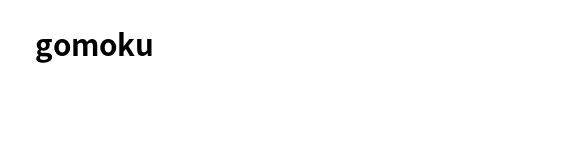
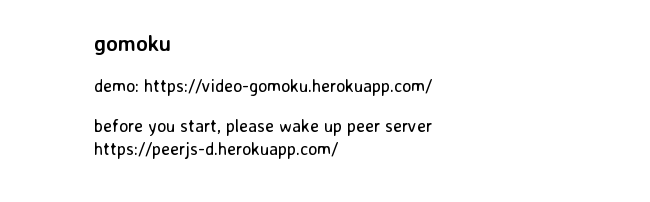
+ demo: https://video-gomoku.herokuapp.com/
+ before you start, please wake up peer server https://peerjs-d.herokuapp.com/

